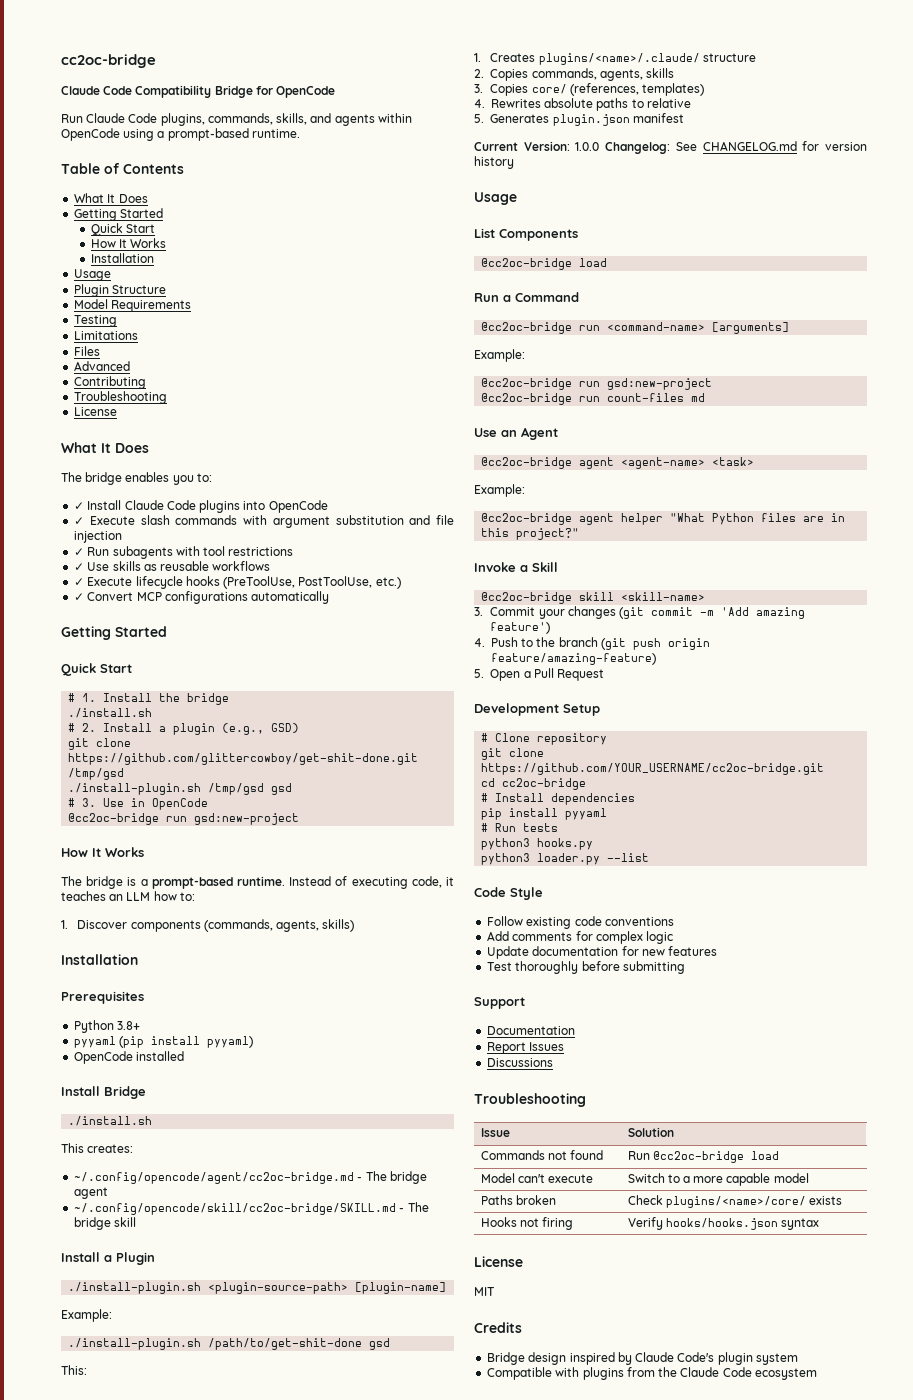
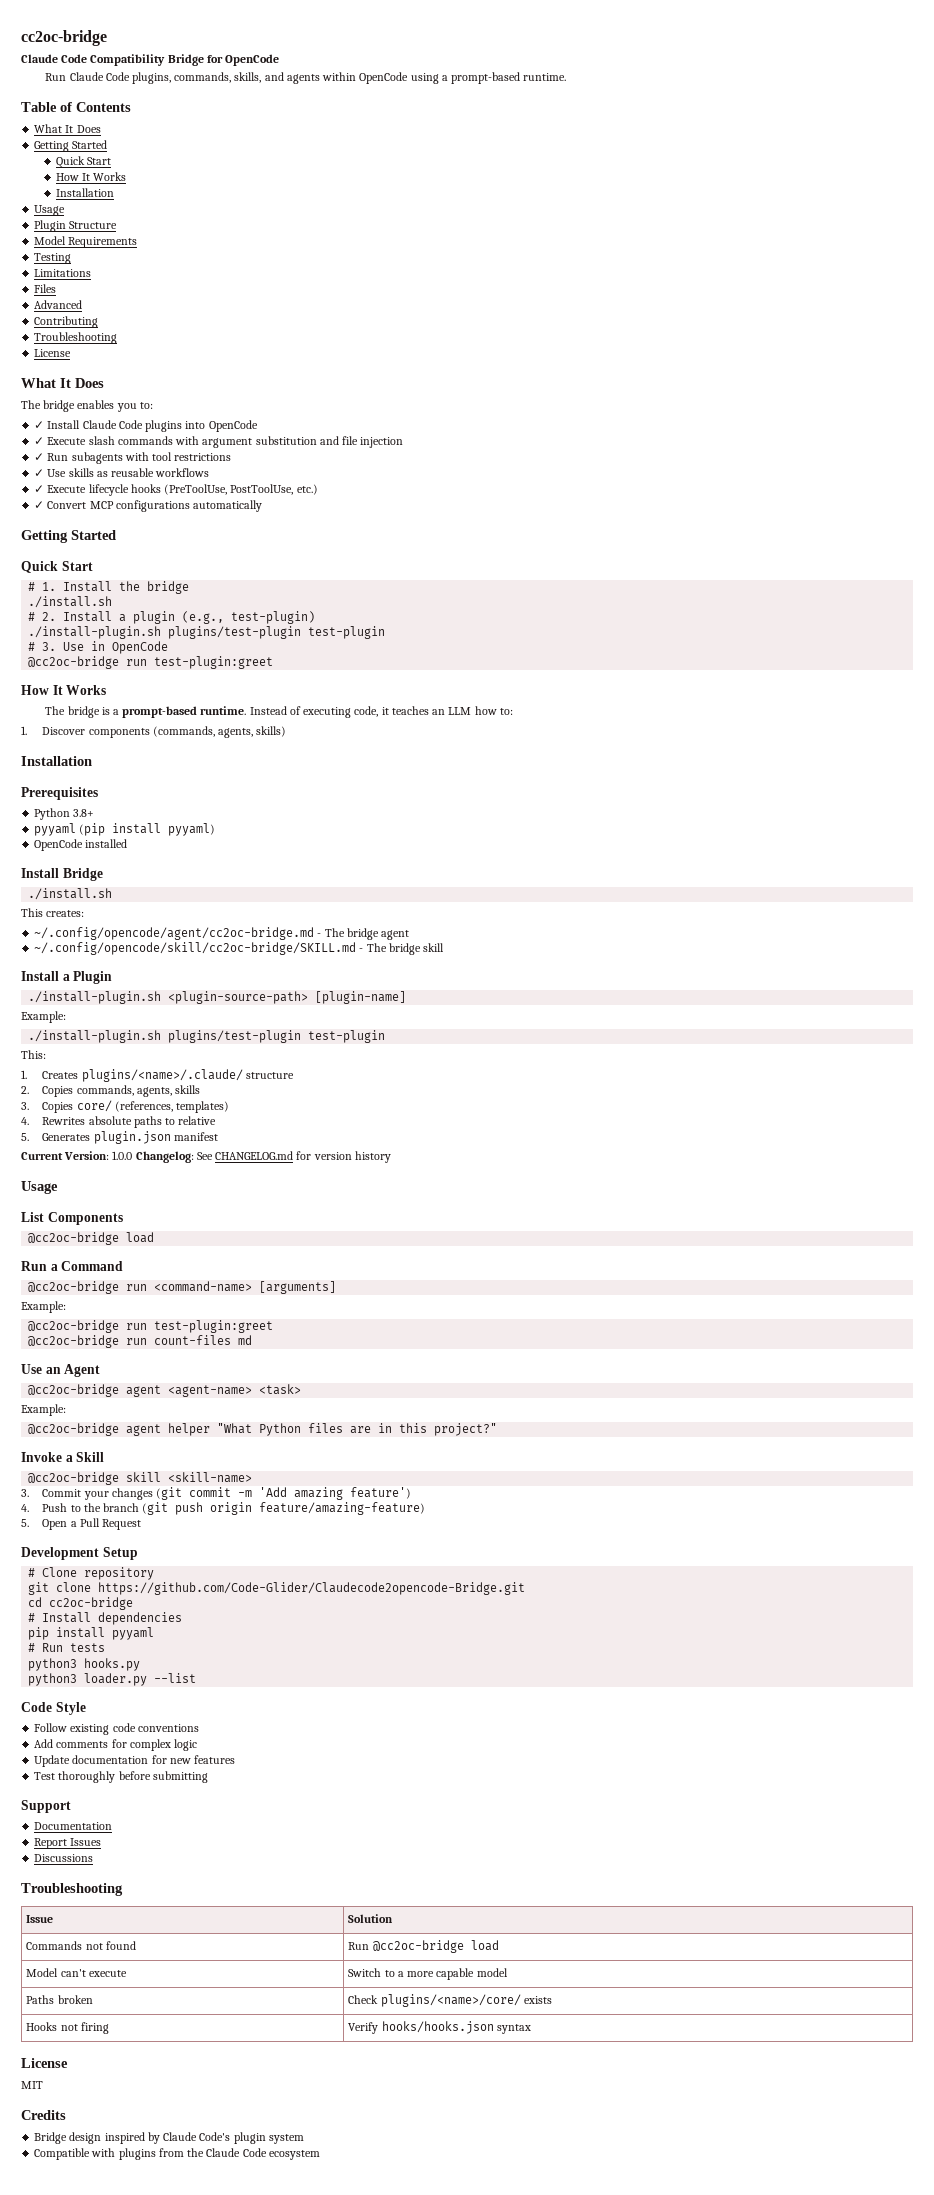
- # 2. Install a plugin (e.g., GSD)
- git clone https://github.com/glittercowboy/get-shit-done.git /tmp/gsd
- ./install-plugin.sh /tmp/gsd gsd
+ # 2. Install a plugin (e.g., test-plugin)
+ ./install-plugin.sh plugins/test-plugin test-plugin
  # 3. Use in OpenCode
- @cc2oc-bridge run gsd:new-project
+ @cc2oc-bridge run test-plugin:greet
  ./install-plugin.sh <plugin-source-path> [plugin-name]
  Example:
- ./install-plugin.sh /path/to/get-shit-done gsd
+ ./install-plugin.sh plugins/test-plugin test-plugin
  @cc2oc-bridge run <command-name> [arguments]
  Example:
- @cc2oc-bridge run gsd:new-project
+ @cc2oc-bridge run test-plugin:greet
- git clone https://github.com/YOUR_USERNAME/cc2oc-bridge.git
+ git clone https://github.com/Code-Glider/Claudecode2opencode-Bridge.git

